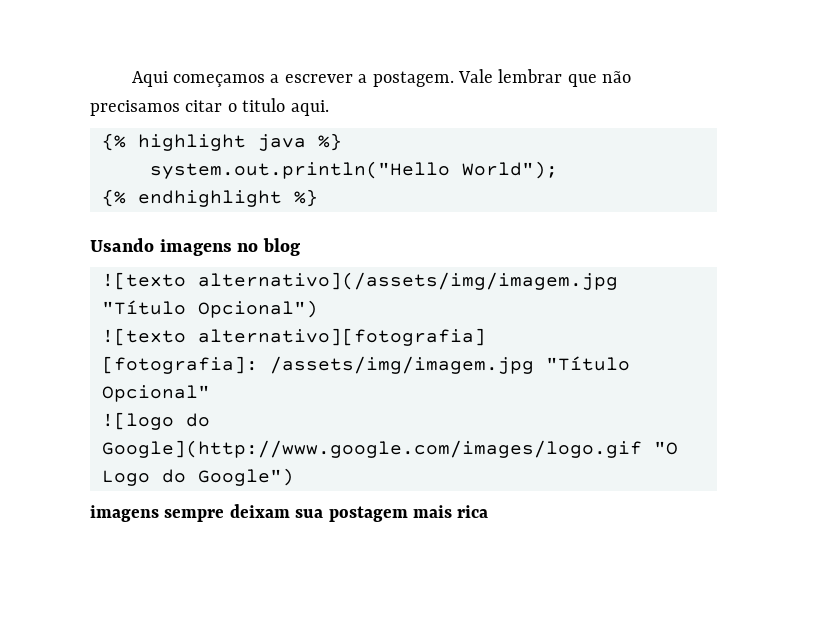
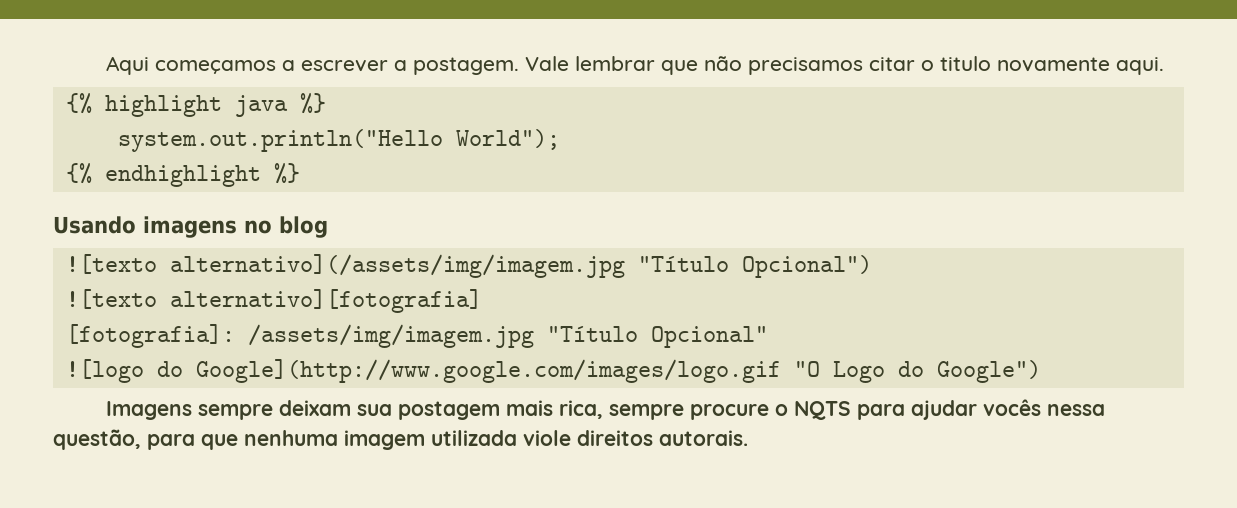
- Vale lembrar que não precisamos citar o titulo aqui.
+ Vale lembrar que não precisamos citar o titulo novamente aqui.
- imagens sempre deixam sua postagem mais rica
+ Imagens sempre deixam sua postagem mais rica, sempre procure o NQTS para ajudar vocês nessa questão, para que nenhuma imagem utilizada viole direitos autorais.

